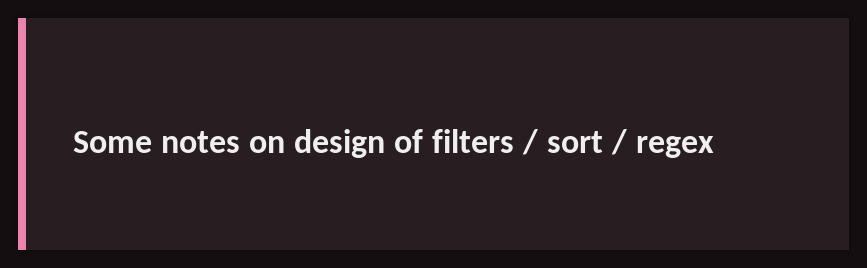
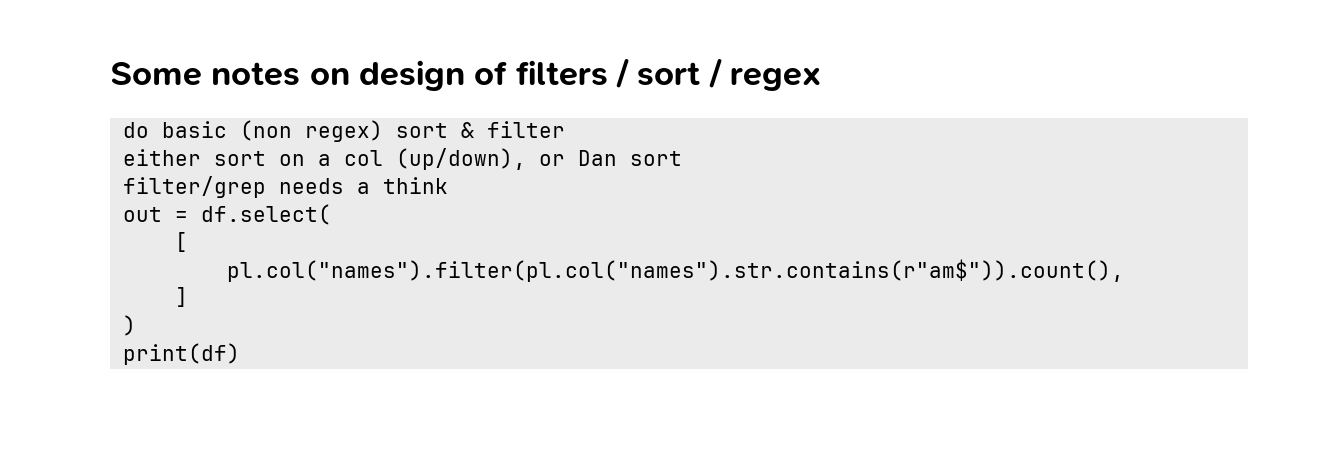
+ do basic (non regex) sort & filter
+ either sort on a col (up/down), or Dan sort
+ filter/grep needs a think
+ out = df.select(
+ [
+ pl.col("names").filter(pl.col("names").str.contains(r"am$")).count(),
+ ]
+ )
+ print(df)

